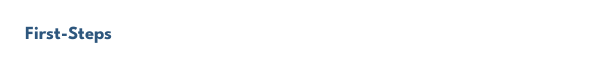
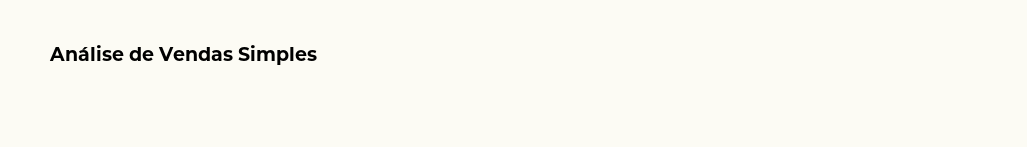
- First-Steps
+ Análise de Vendas Simples

